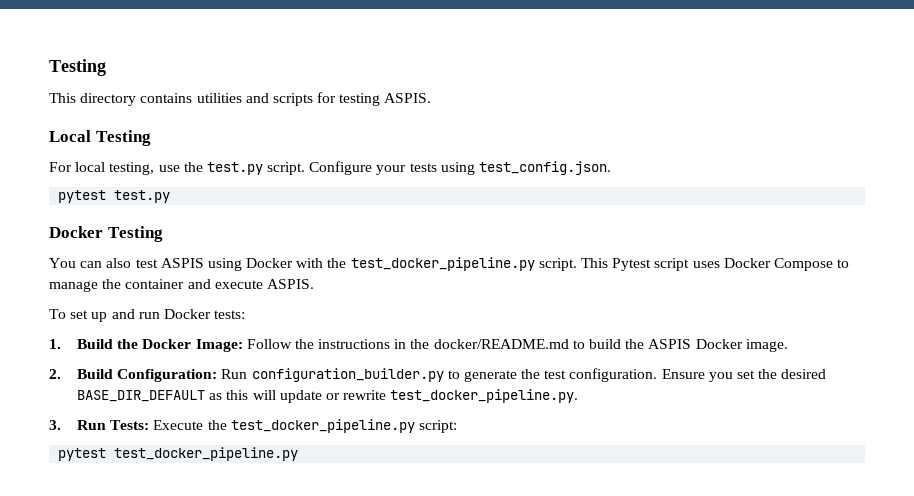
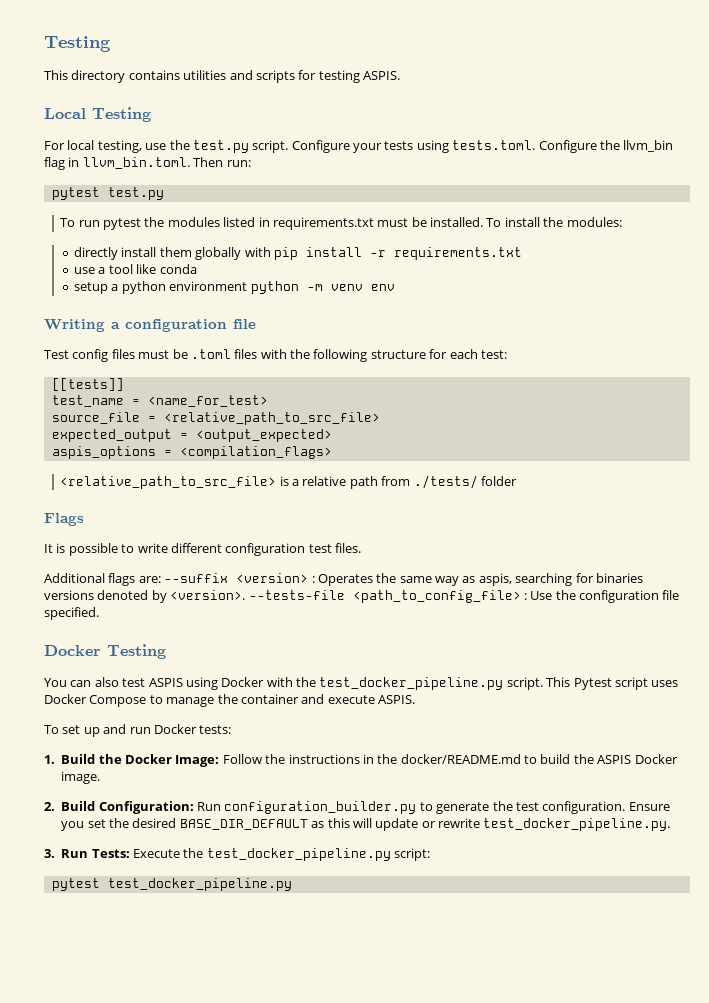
- Configure your tests using test_config.json.
+ Configure your tests using tests.toml. Configure the llvm_bin flag in llvm_bin.toml. Then run:
  pytest test.py
+ To run pytest the modules listed in requirements.txt must be installed. To install the modules:
+ directly install them globally with pip install -r requirements.txt
+ use a tool like conda
+ setup a python environment python -m venv env
+ Writing a configuration file
+ Test config files must be .toml files with the following structure for each test:
+ [[tests]]
+ test_name = <name_for_test>
+ source_file = <relative_path_to_src_file>
+ expected_output = <output_expected>
+ aspis_options = <compilation_flags>
+ <relative_path_to_src_file> is a relative path from ./tests/ folder
+ Flags
+ It is possible to write different configuration test files.
+ Additional flags are: --suffix <version> : Operates the same way as aspis, searching for binaries versions denoted by <version>. --tests-file <path_to_config_file> : Use the configuration file specified.

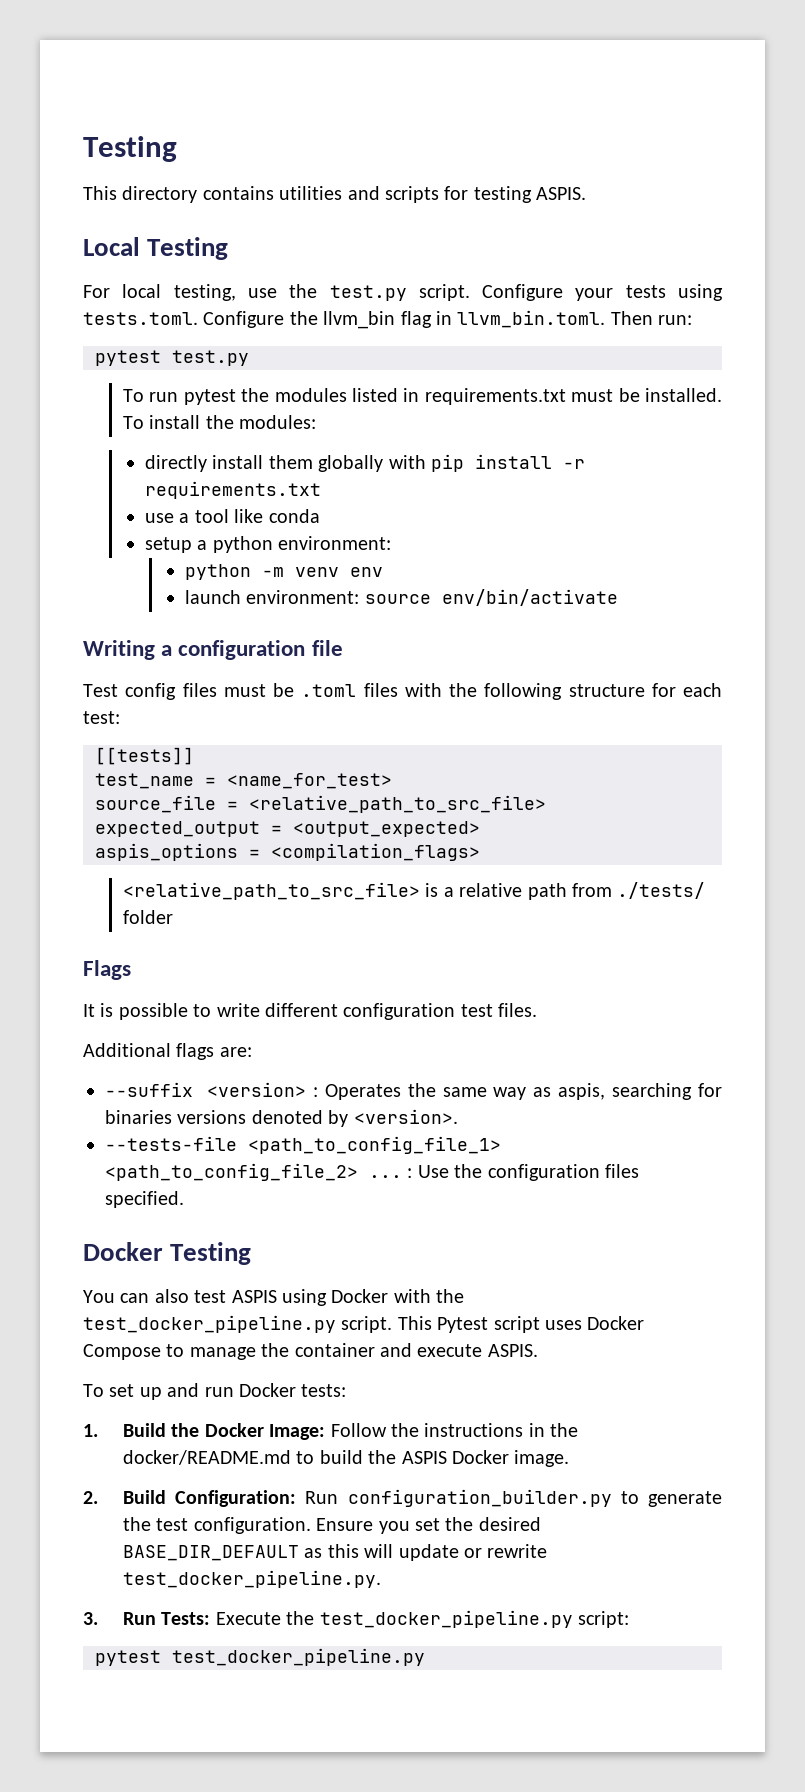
- setup a python environment python -m venv env
+ setup a python environment:
+ python -m venv env
+ launch environment: source env/bin/activate
- Additional flags are: --suffix <version> : Operates the same way as aspis, searching for binaries versions denoted by <version>. --tests-file <path_to_config_file> : Use the configuration file specified.
+ Additional flags are:
+ --suffix <version> : Operates the same way as aspis, searching for binaries versions denoted by <version>.
+ --tests-file <path_to_config_file_1> <path_to_config_file_2> ... : Use the configuration files specified.

